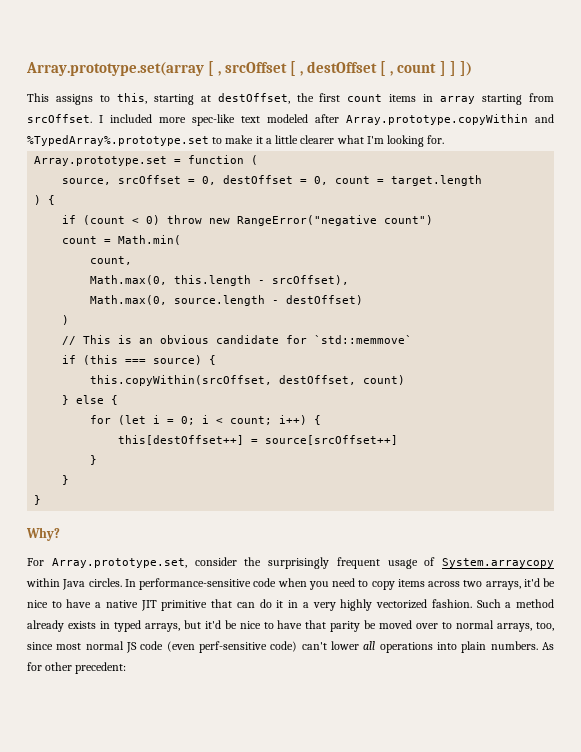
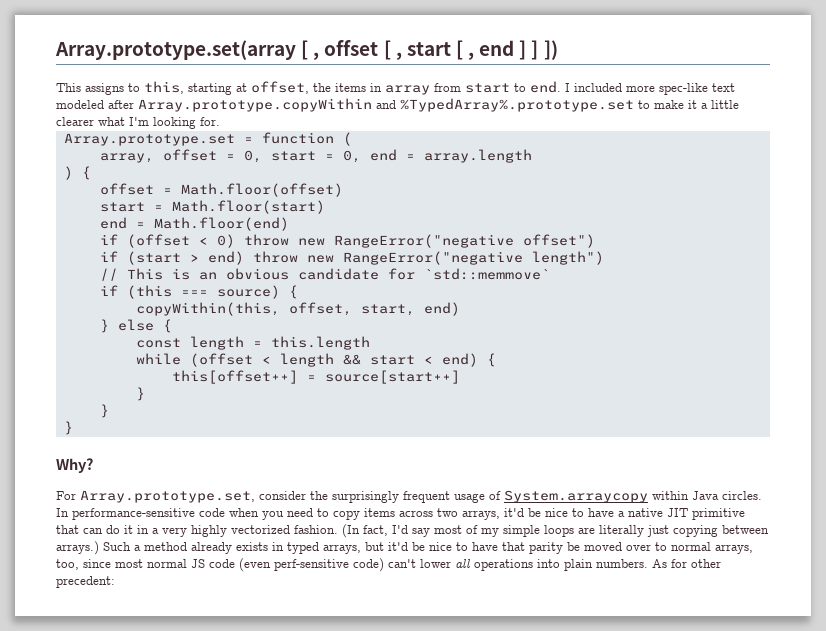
- Array.prototype.set(array [ , srcOffset [ , destOffset [ , count ] ] ])
+ Array.prototype.set(array [ , offset [ , start [ , end ] ] ])
- This assigns to this, starting at destOffset, the first count items in array starting from srcOffset.
+ This assigns to this, starting at offset, the items in array from start to end.
- source, srcOffset = 0, destOffset = 0, count = target.length
+ array, offset = 0, start = 0, end = array.length
- if (count < 0) throw new RangeError("negative count")
- count = Math.min(
- count,
- Math.max(0, this.length - srcOffset),
- Math.max(0, source.length - destOffset)
- )
+ offset = Math.floor(offset)
+ start = Math.floor(start)
+ end = Math.floor(end)
+ if (offset < 0) throw new RangeError("negative offset")
+ if (start > end) throw new RangeError("negative length")
- this.copyWithin(srcOffset, destOffset, count)
+ copyWithin(this, offset, start, end)
- for (let i = 0; i < count; i++) {
- this[destOffset++] = source[srcOffset++]
+ const length = this.length
+ while (offset < length && start < end) {
+ this[offset++] = source[start++]
+ (In fact, I'd say most of my simple loops are literally just copying between arrays.)

